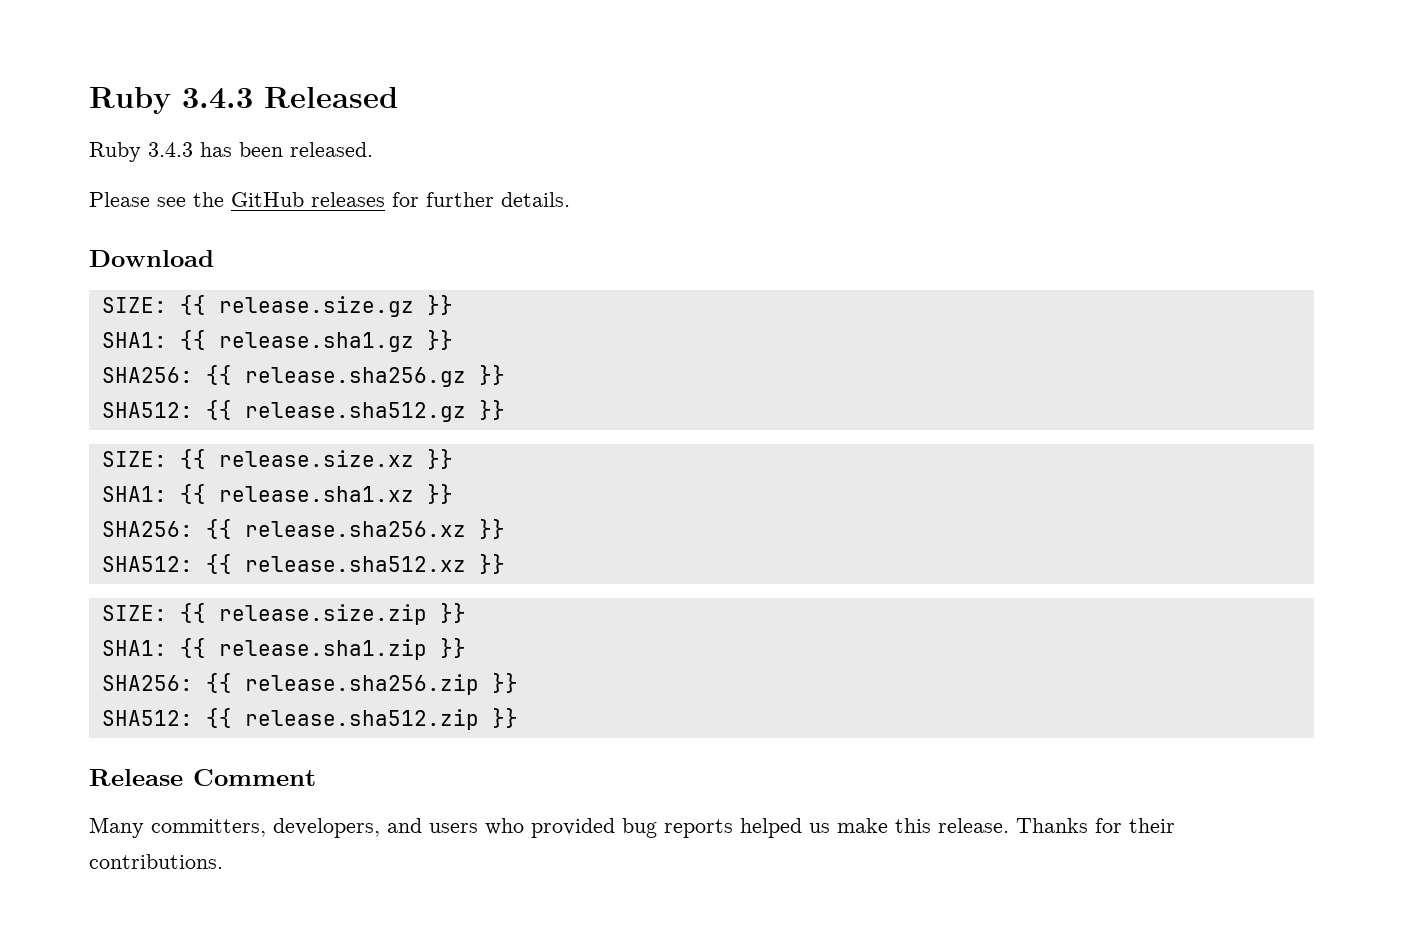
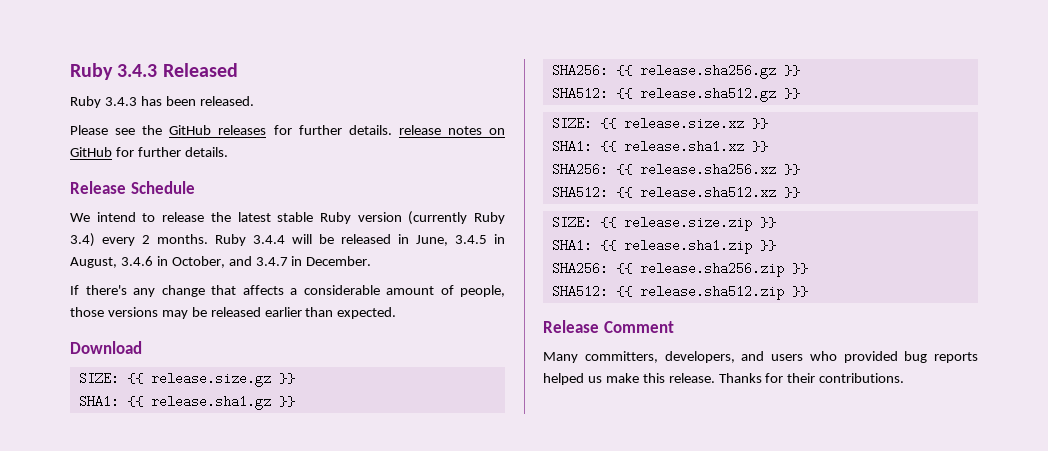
- Please see the GitHub releases for further details.
+ Please see the GitHub releases for further details. release notes on GitHub for further details.
+ Release Schedule
+ We intend to release the latest stable Ruby version (currently Ruby 3.4) every 2 months. Ruby 3.4.4 will be released in June, 3.4.5 in August, 3.4.6 in October, and 3.4.7 in December.
+ If there's any change that affects a considerable amount of people, those versions may be released earlier than expected.

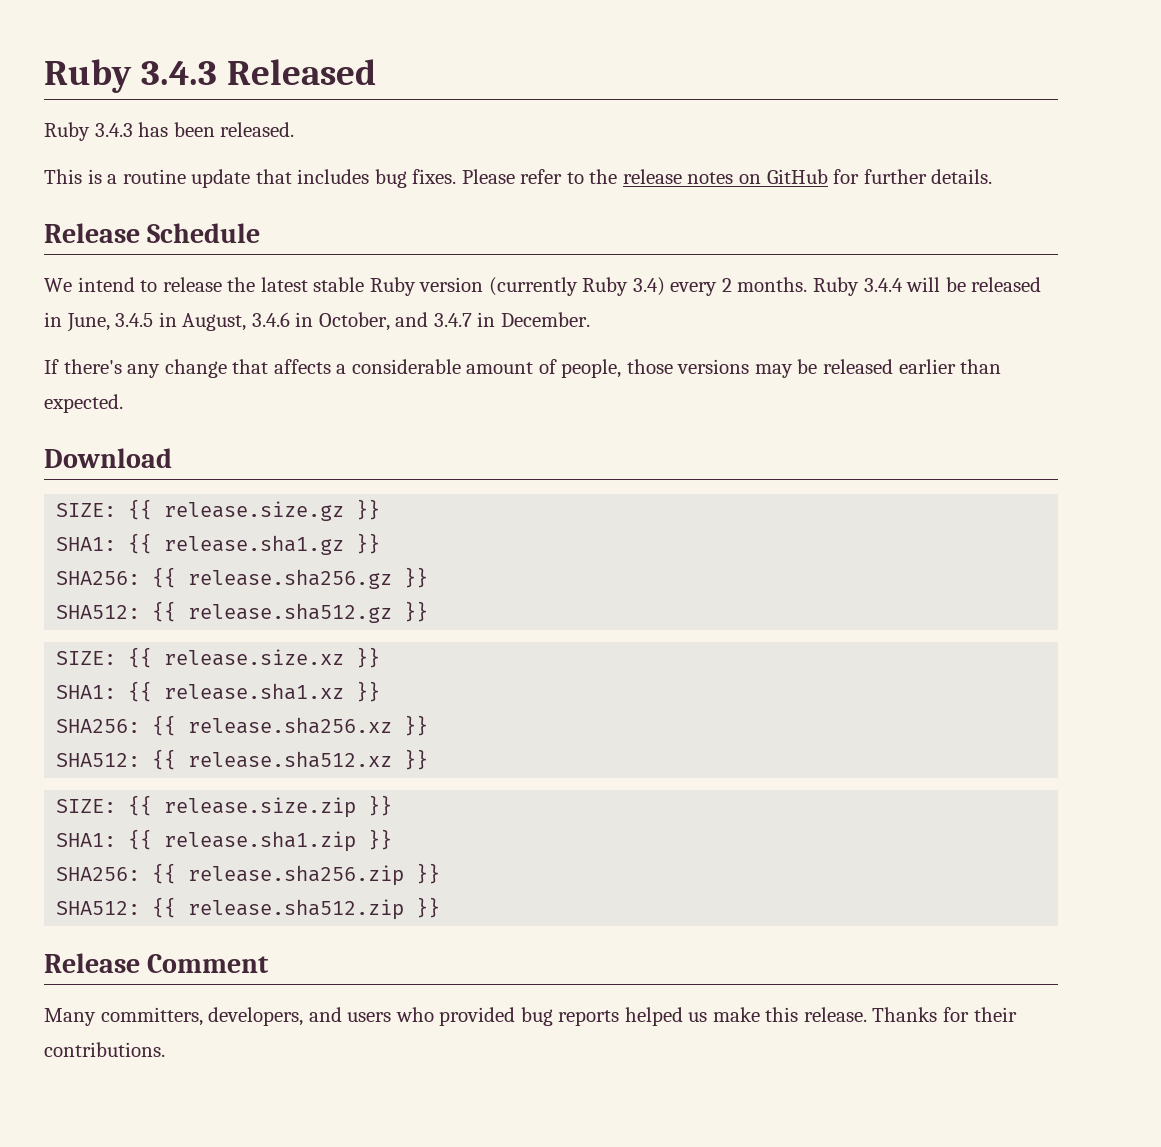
- Please see the GitHub releases for further details. release notes on GitHub for further details.
+ This is a routine update that includes bug fixes. Please refer to the release notes on GitHub for further details.

